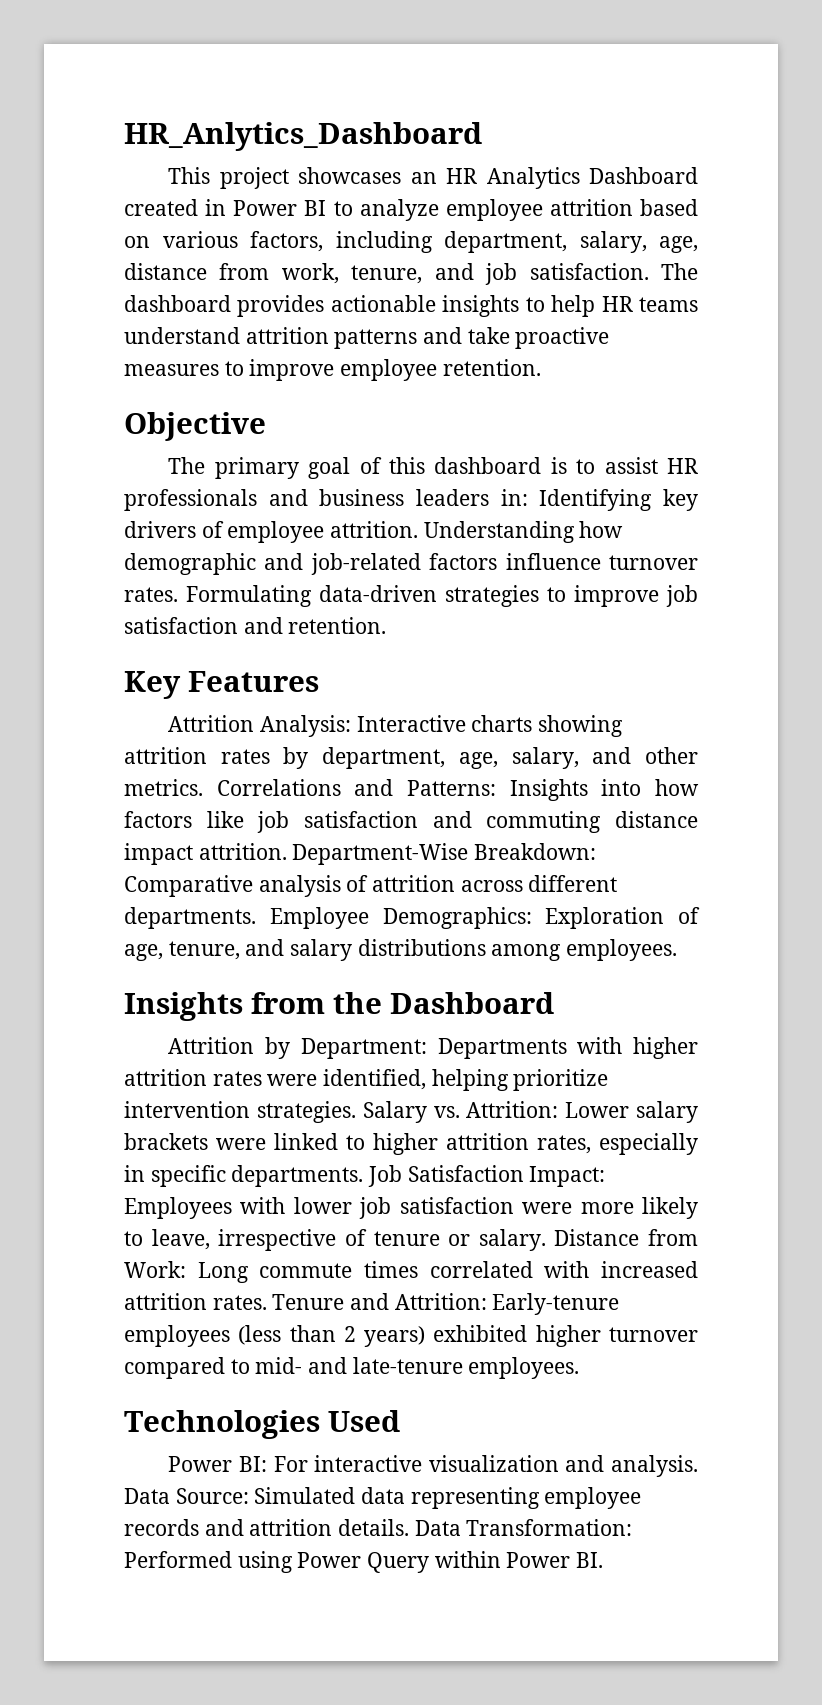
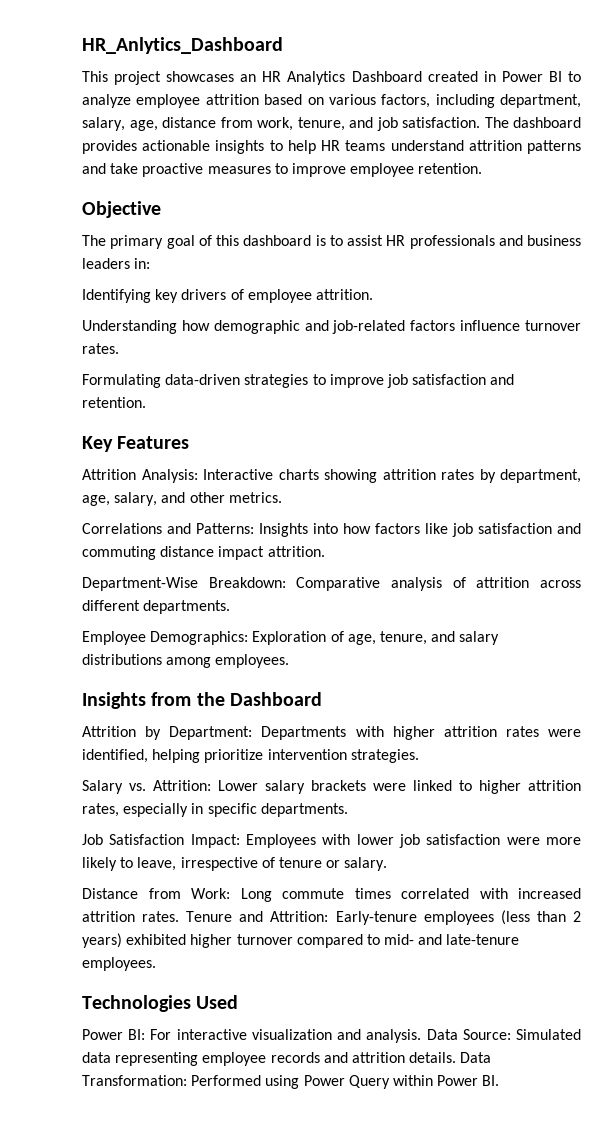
- The primary goal of this dashboard is to assist HR professionals and business leaders in: Identifying key drivers of employee attrition. Understanding how demographic and job-related factors influence turnover rates. Formulating data-driven strategies to improve job satisfaction and retention.
+ The primary goal of this dashboard is to assist HR professionals and business leaders in:
+ Identifying key drivers of employee attrition.
+ Understanding how demographic and job-related factors influence turnover rates.
+ Formulating data-driven strategies to improve job satisfaction and retention.
- Attrition Analysis: Interactive charts showing attrition rates by department, age, salary, and other metrics. Correlations and Patterns: Insights into how factors like job satisfaction and commuting distance impact attrition. Department-Wise Breakdown: Comparative analysis of attrition across different departments. Employee Demographics: Exploration of age, tenure, and salary distributions among employees.
+ Attrition Analysis: Interactive charts showing attrition rates by department, age, salary, and other metrics.
+ Correlations and Patterns: Insights into how factors like job satisfaction and commuting distance impact attrition.
+ Department-Wise Breakdown: Comparative analysis of attrition across different departments.
+ Employee Demographics: Exploration of age, tenure, and salary distributions among employees.
- Attrition by Department: Departments with higher attrition rates were identified, helping prioritize intervention strategies. Salary vs. Attrition: Lower salary brackets were linked to higher attrition rates, especially in specific departments. Job Satisfaction Impact: Employees with lower job satisfaction were more likely to leave, irrespective of tenure or salary. Distance from Work: Long commute times correlated with increased attrition rates.
+ Attrition by Department: Departments with higher attrition rates were identified, helping prioritize intervention strategies.
+ Salary vs. Attrition: Lower salary brackets were linked to higher attrition rates, especially in specific departments.
+ Job Satisfaction Impact: Employees with lower job satisfaction were more likely to leave, irrespective of tenure or salary.
+ Distance from Work: Long commute times correlated with increased attrition rates.

